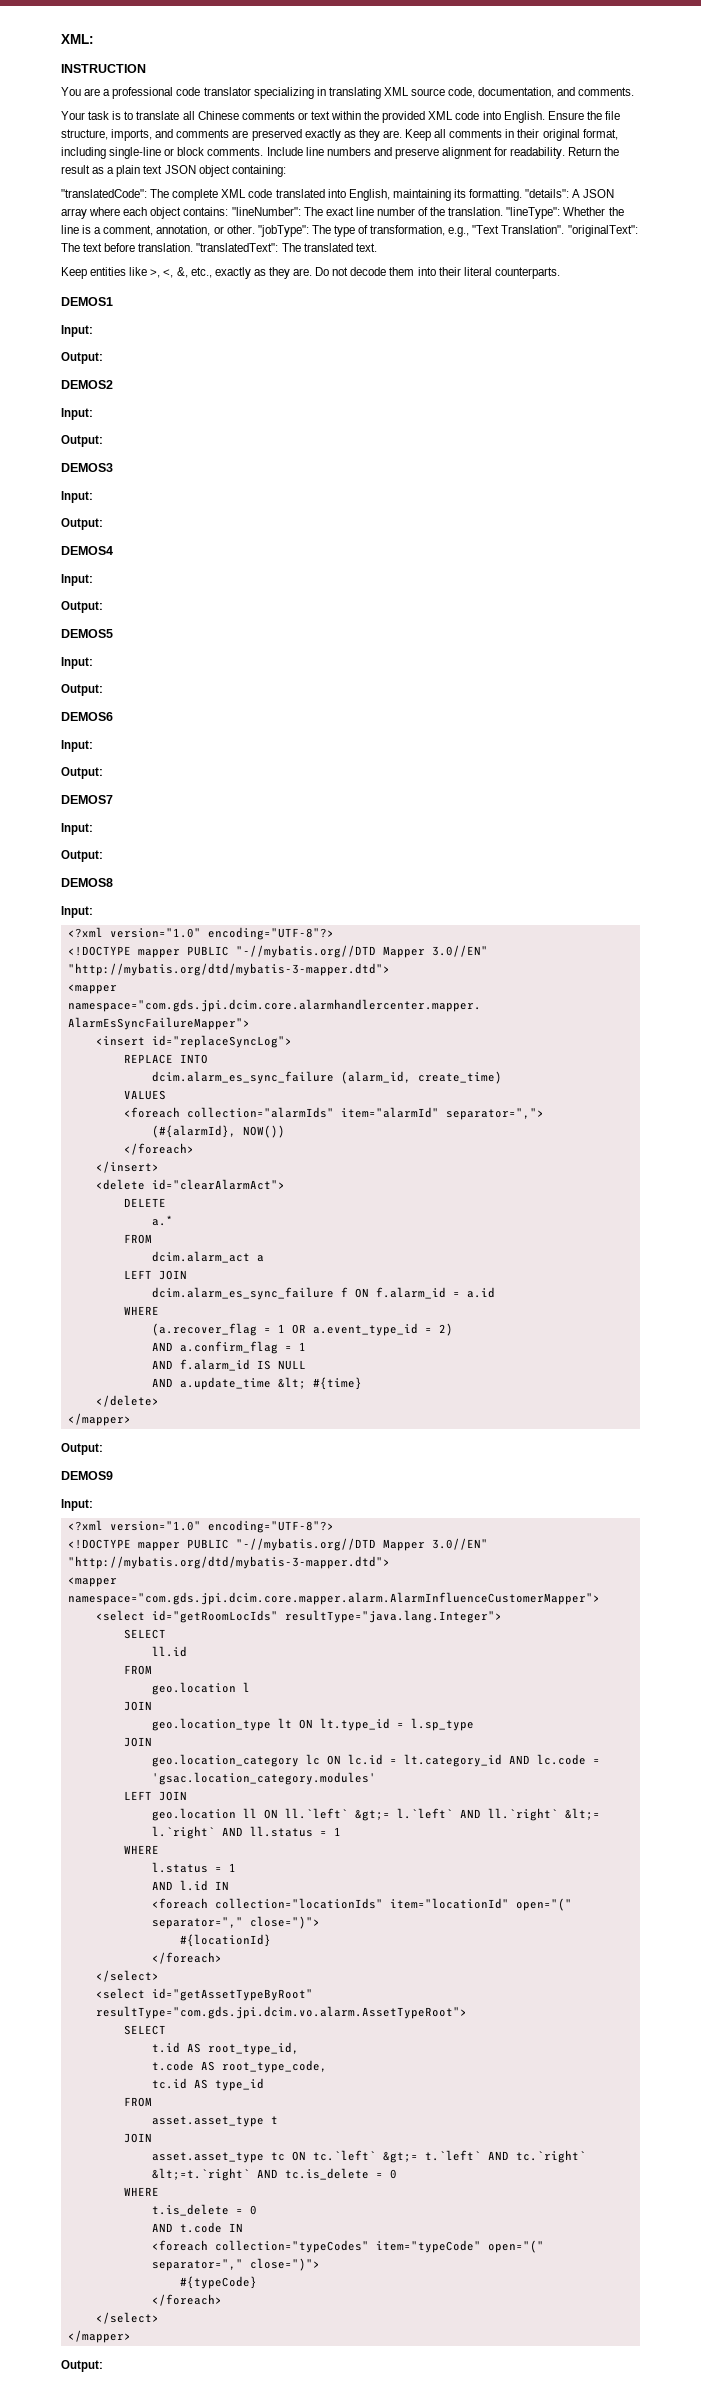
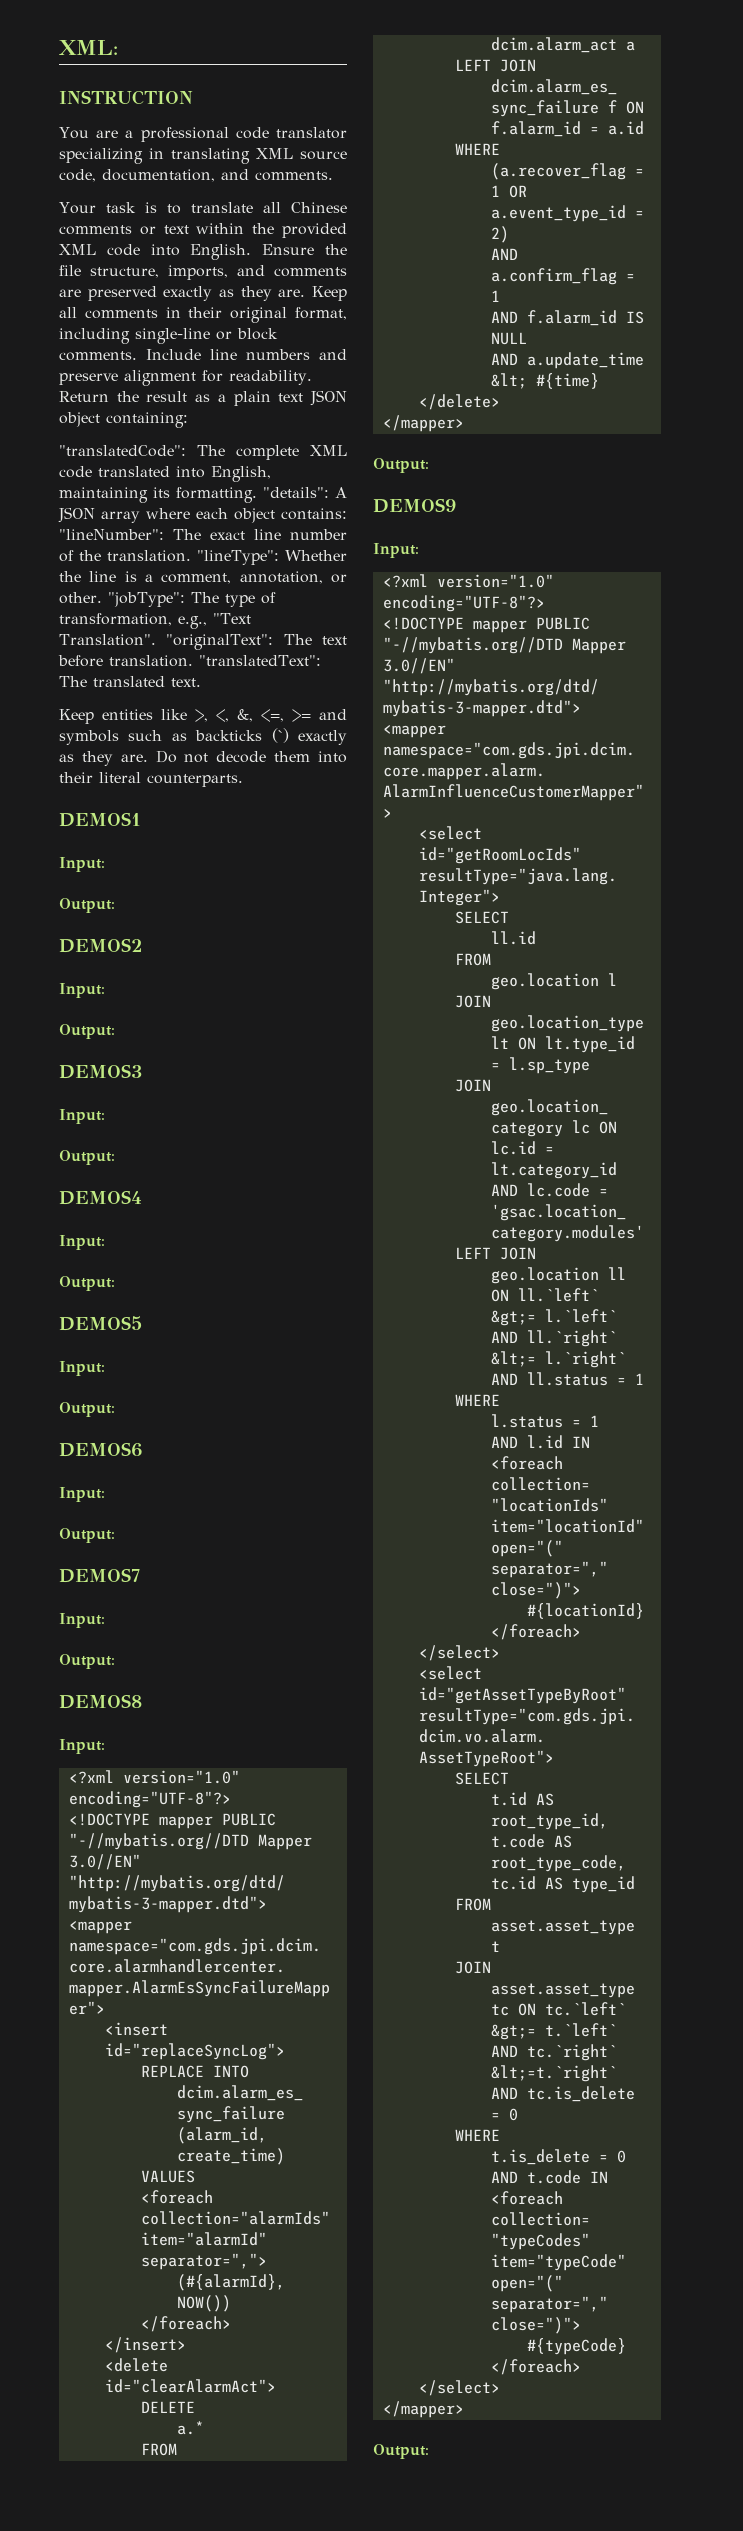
- Keep entities like >, <, &, etc., exactly as they are.
+ Keep entities like >, <, &, <=, >= and symbols such as backticks (`) exactly as they are.

